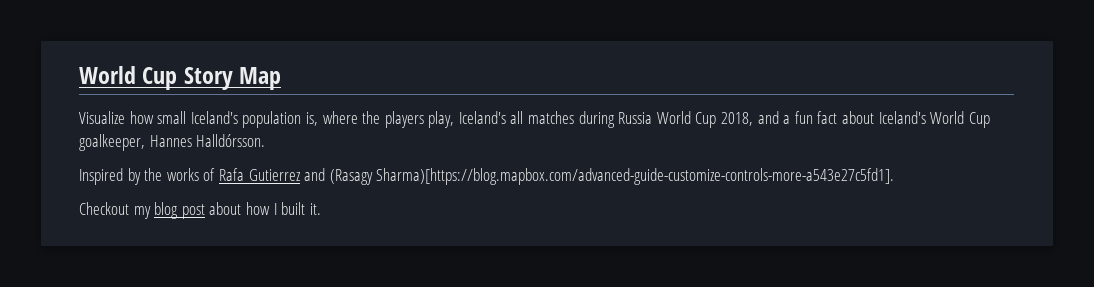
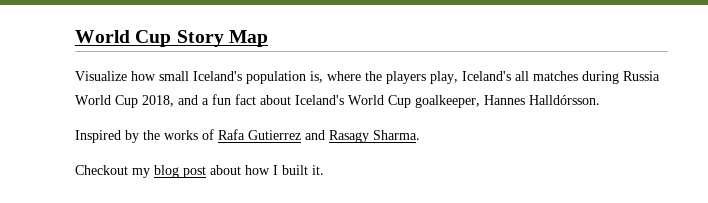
- Inspired by the works of Rafa Gutierrez and (Rasagy Sharma)[https://blog.mapbox.com/advanced-guide-customize-controls-more-a543e27c5fd1].
+ Inspired by the works of Rafa Gutierrez and Rasagy Sharma.

